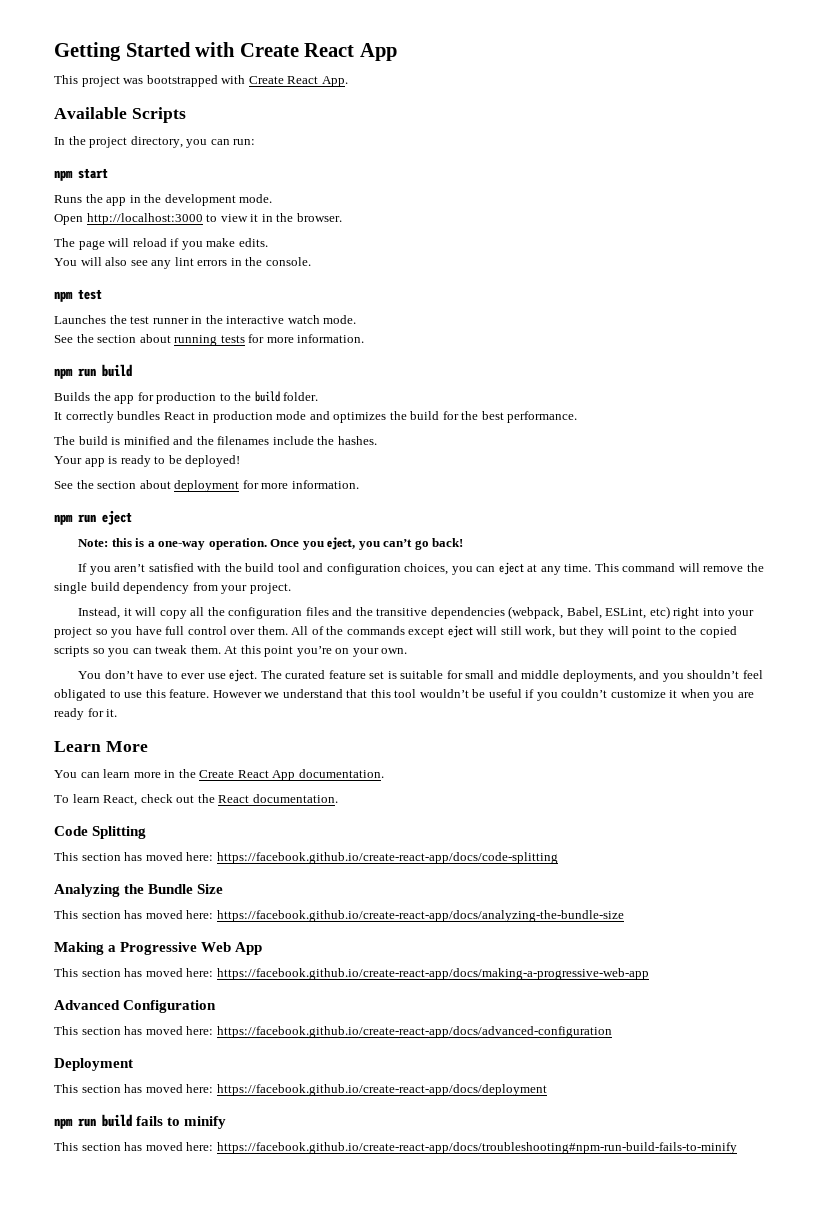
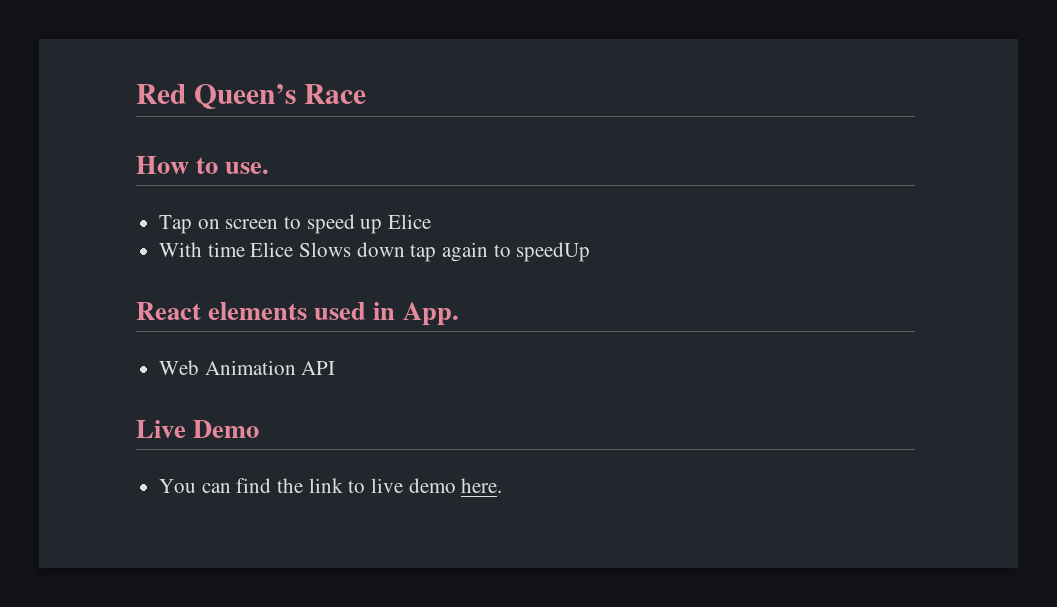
- Getting Started with Create React App
- This project was bootstrapped with Create React App.
- Available Scripts
- In the project directory, you can run:
- npm start
- Runs the app in the development mode.
- Open http://localhost:3000 to view it in the browser.
- The page will reload if you make edits.
- You will also see any lint errors in the console.
- npm test
- Launches the test runner in the interactive watch mode.
- See the section about running tests for more information.
- npm run build
- Builds the app for production to the build folder.
- It correctly bundles React in production mode and optimizes the build for the best performance.
- The build is minified and the filenames include the hashes.
- Your app is ready to be deployed!
- See the section about deployment for more information.
- npm run eject
- Note: this is a one-way operation. Once you eject, you can’t go back!
- If you aren’t satisfied with the build tool and configuration choices, you can eject at any time. This command will remove the single build dependency from your project.
- Instead, it will copy all the configuration files and the transitive dependencies (webpack, Babel, ESLint, etc) right into your project so you have full control over them. All of the commands except eject will still work, but they will point to the copied scripts so you can tweak them. At this point you’re on your own.
- You don’t have to ever use eject. The curated feature set is suitable for small and middle deployments, and you shouldn’t feel obligated to use this feature. However we understand that this tool wouldn’t be useful if you couldn’t customize it when you are ready for it.
- Learn More
- You can learn more in the Create React App documentation.
- To learn React, check out the React documentation.
- Code Splitting
- This section has moved here: https://facebook.github.io/create-react-app/docs/code-splitting
- Analyzing the Bundle Size
- This section has moved here: https://facebook.github.io/create-react-app/docs/analyzing-the-bundle-size
- Making a Progressive Web App
- This section has moved here: https://facebook.github.io/create-react-app/docs/making-a-progressive-web-app
- Advanced Configuration
- This section has moved here: https://facebook.github.io/create-react-app/docs/advanced-configuration
- Deployment
- This section has moved here: https://facebook.github.io/create-react-app/docs/deployment
- npm run build fails to minify
- This section has moved here: https://facebook.github.io/create-react-app/docs/troubleshooting#npm-run-build-fails-to-minify
+ Red Queen’s Race
+ How to use.
+ Tap on screen to speed up Elice
+ With time Elice Slows down tap again to speedUp
+ React elements used in App.
+ Web Animation API
+ Live Demo
+ You can find the link to live demo here.

